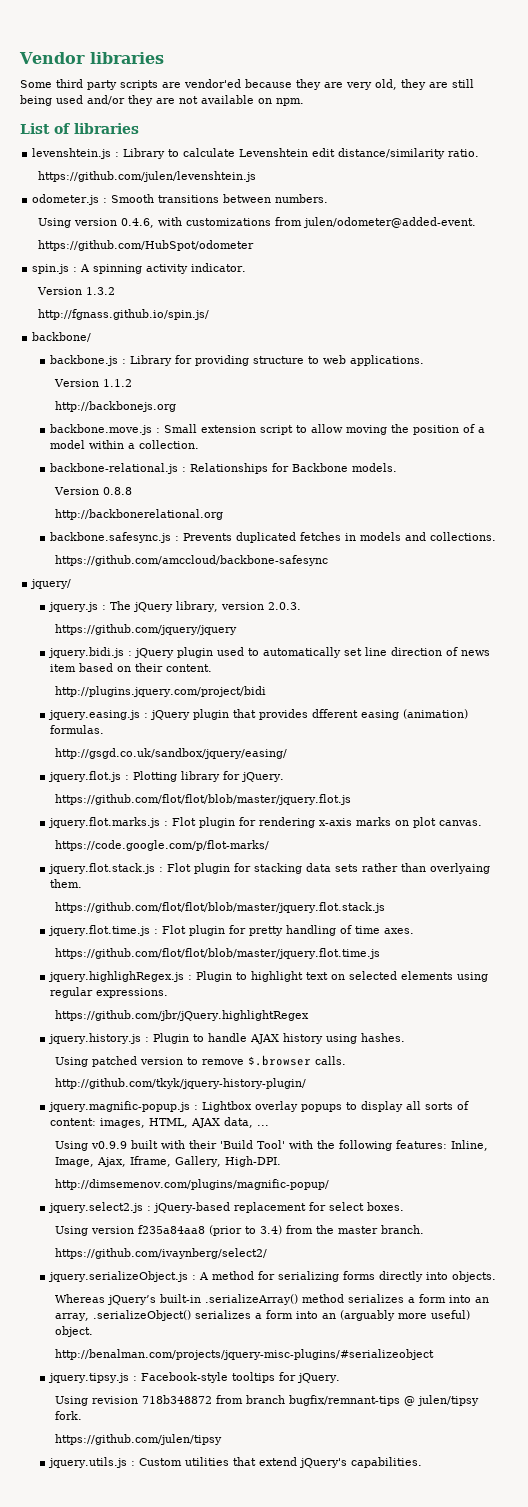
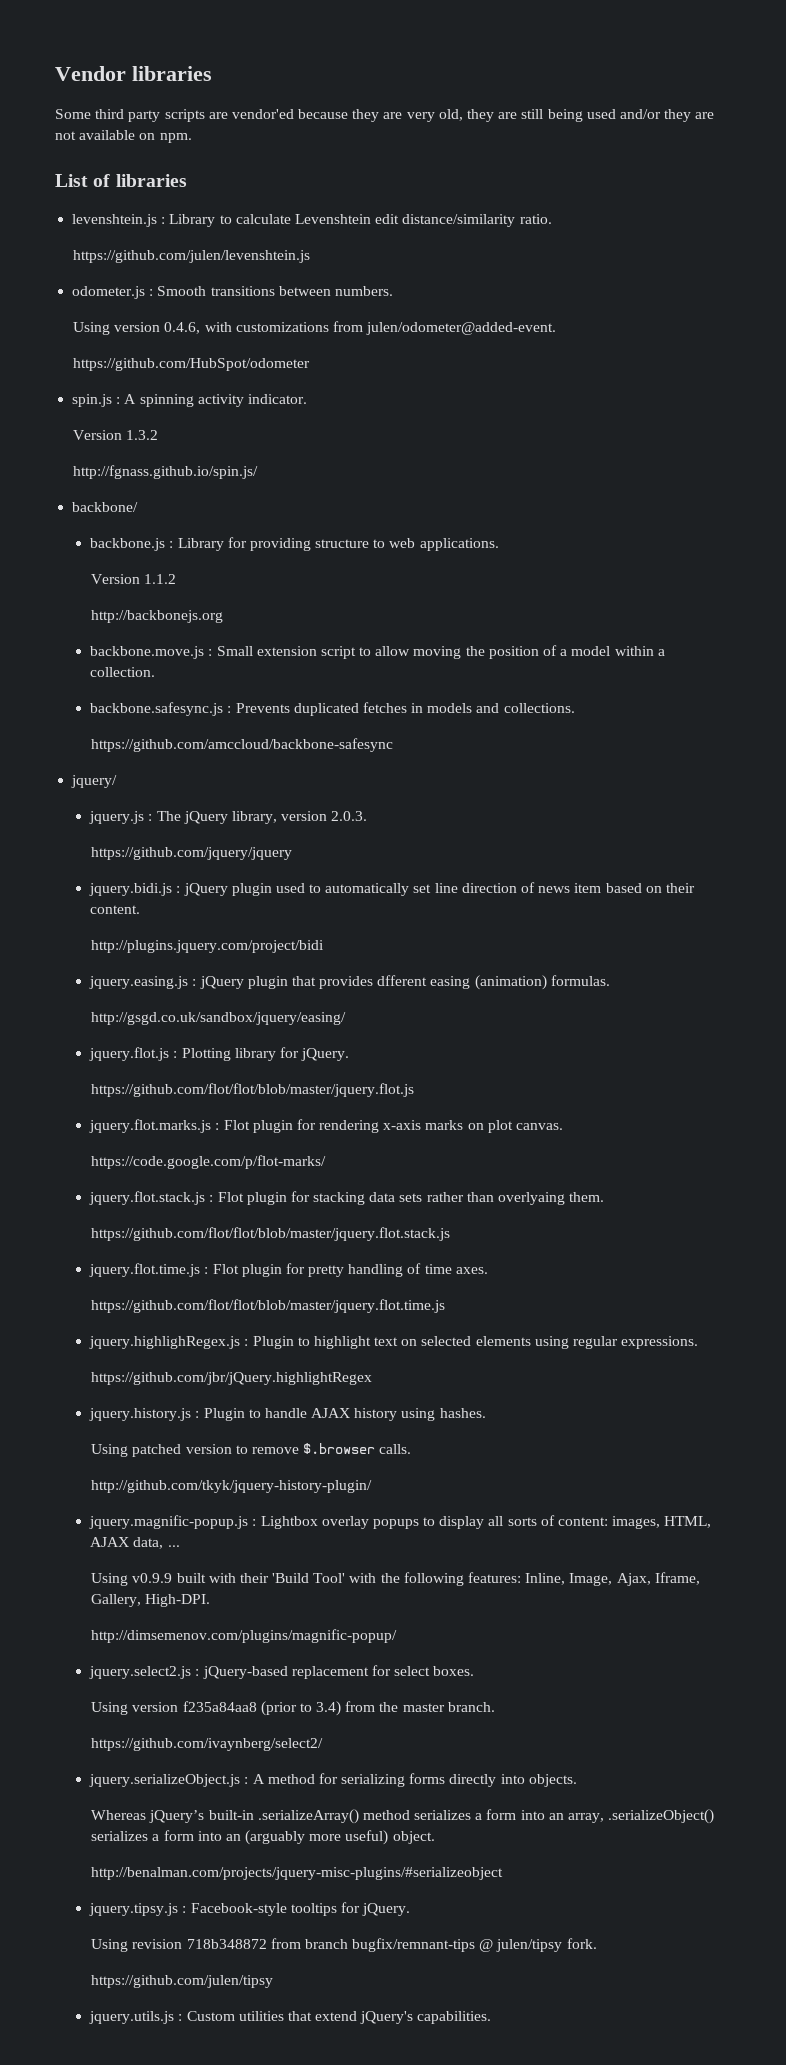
- backbone-relational.js : Relationships for Backbone models.
- Version 0.8.8
- http://backbonerelational.org

